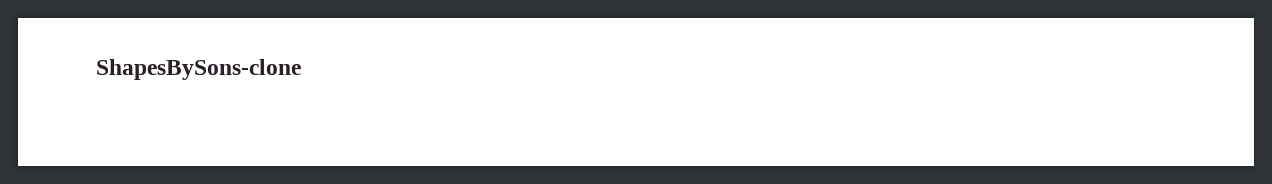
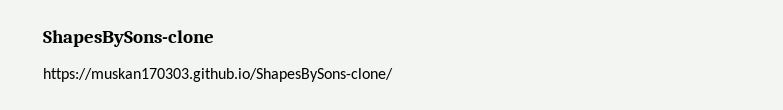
+ https://muskan170303.github.io/ShapesBySons-clone/

